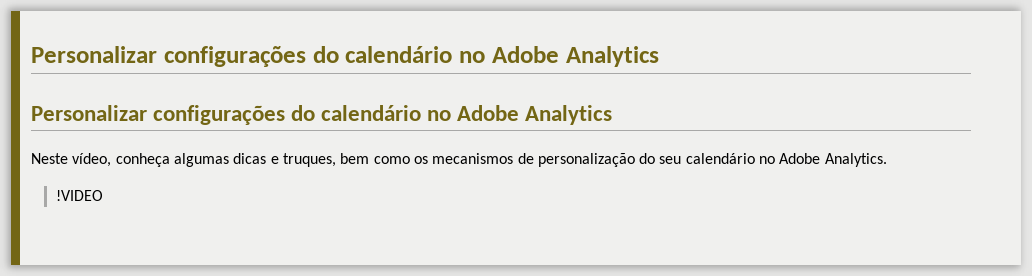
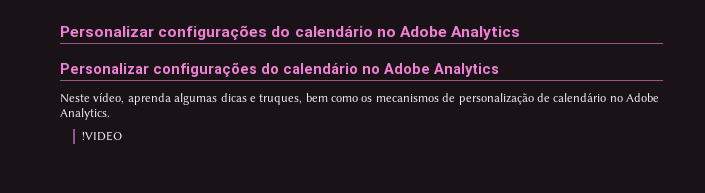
- Neste vídeo, conheça algumas dicas e truques, bem como os mecanismos de personalização do seu calendário no Adobe Analytics.
+ Neste vídeo, aprenda algumas dicas e truques, bem como os mecanismos de personalização de calendário no Adobe Analytics.

